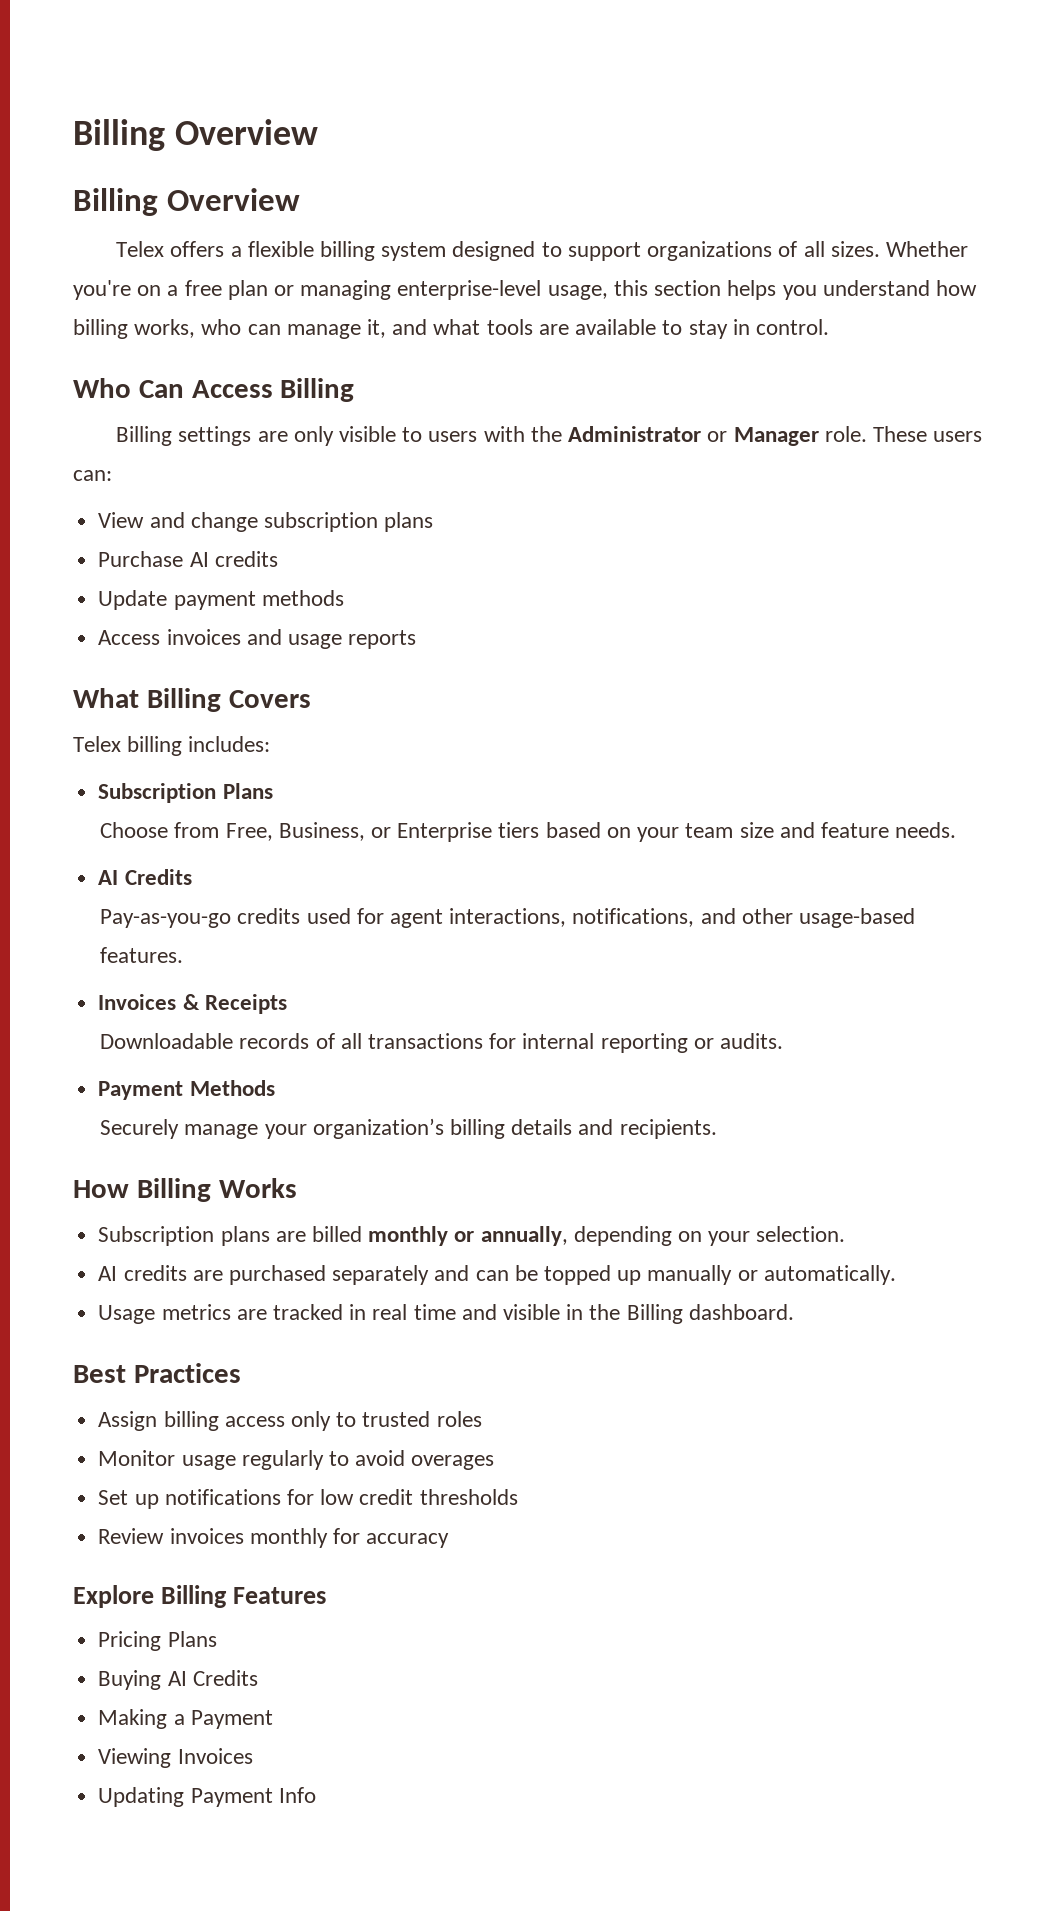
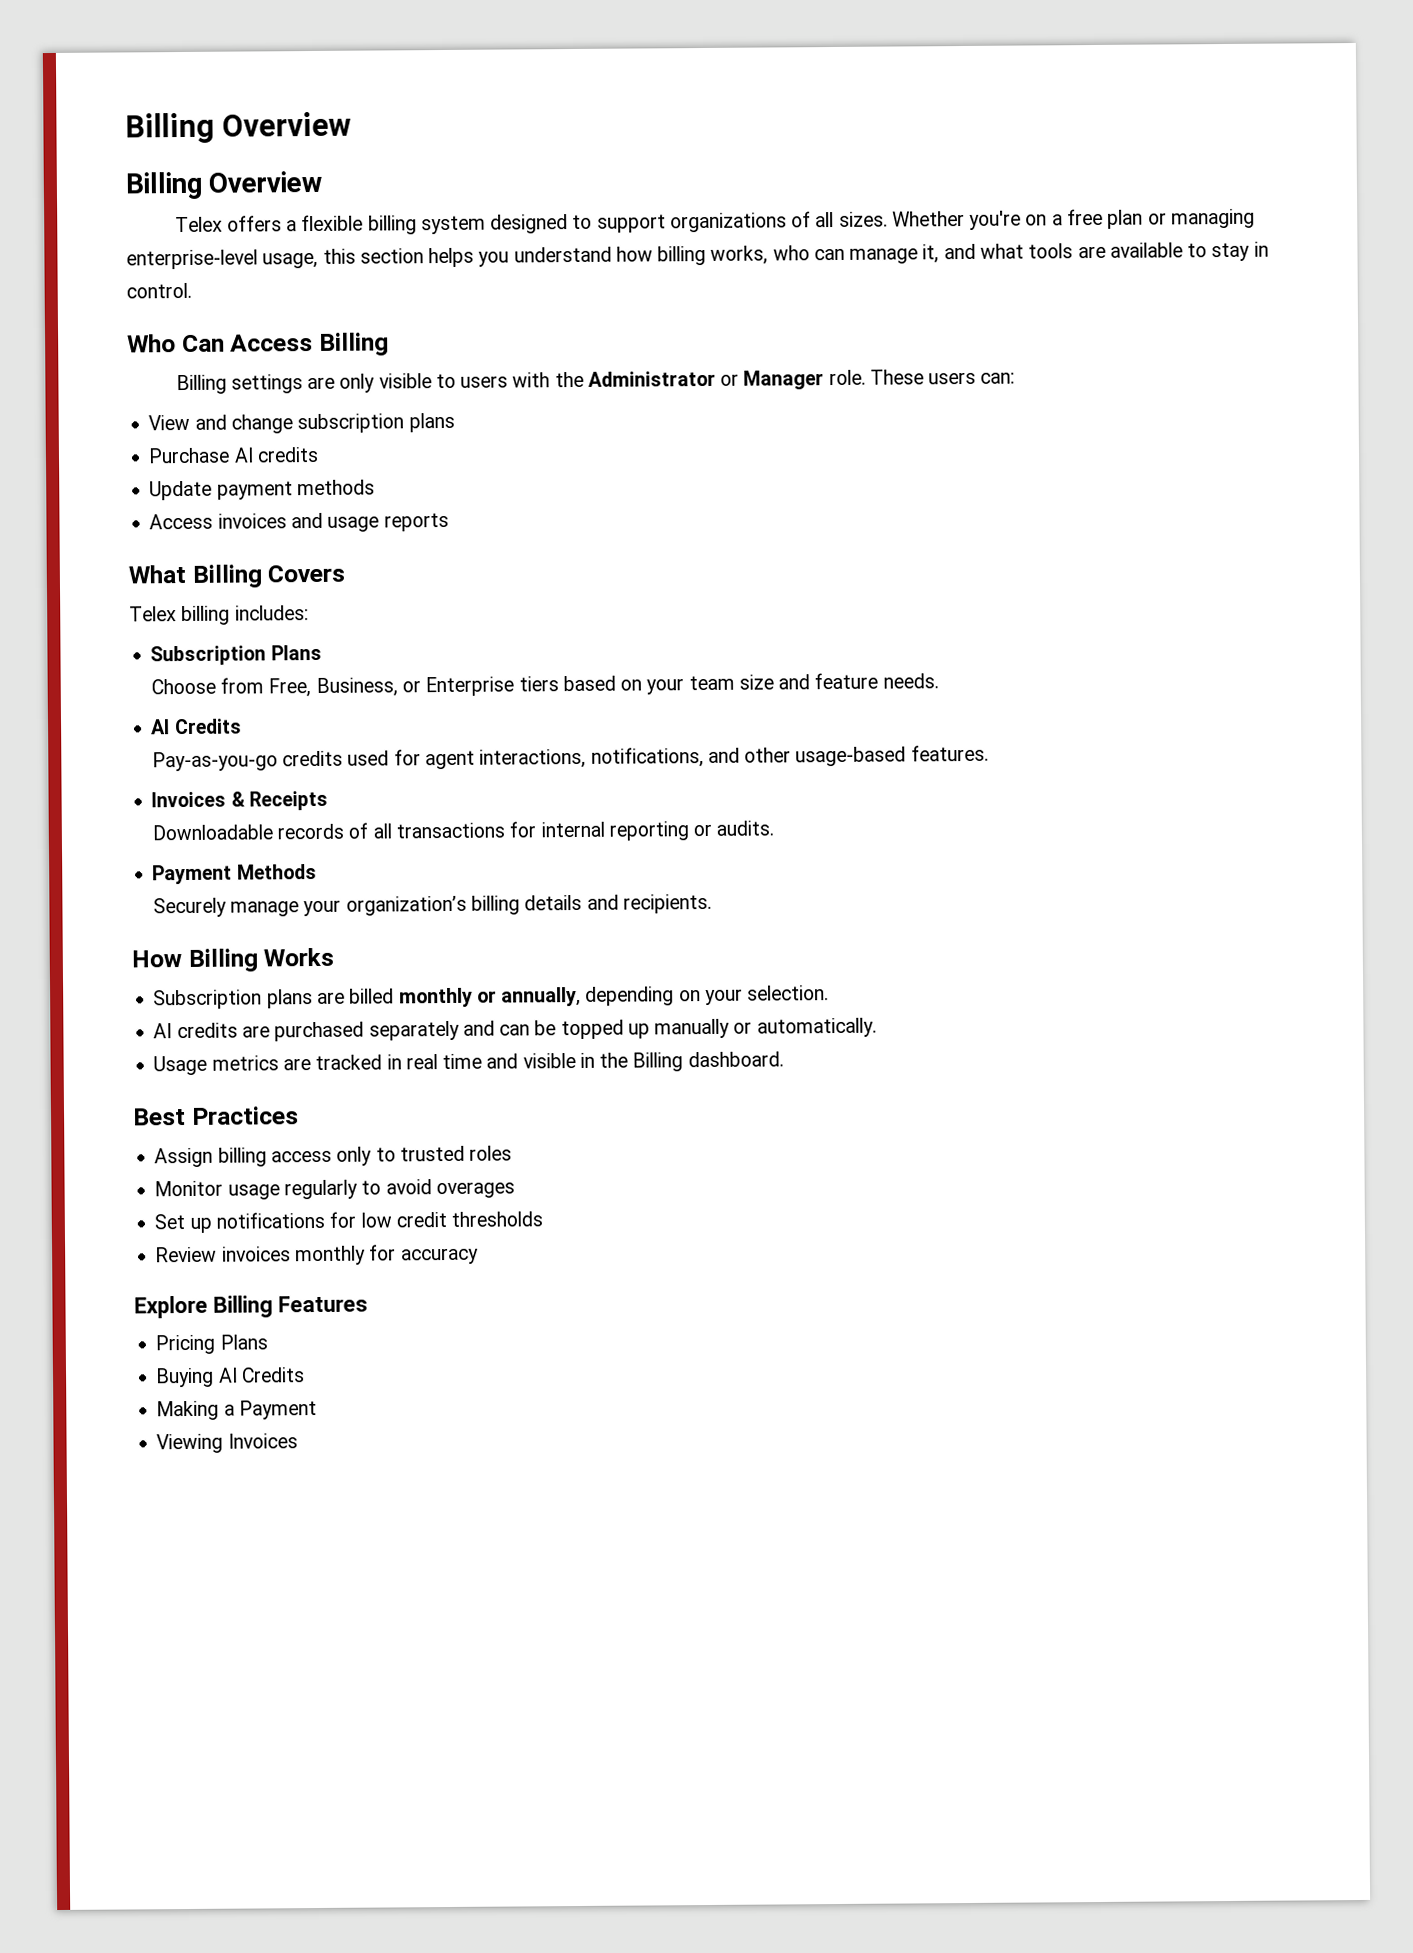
- Updating Payment Info

